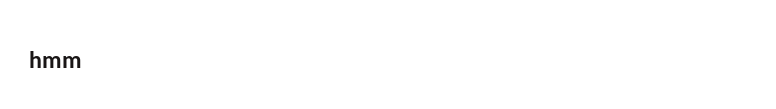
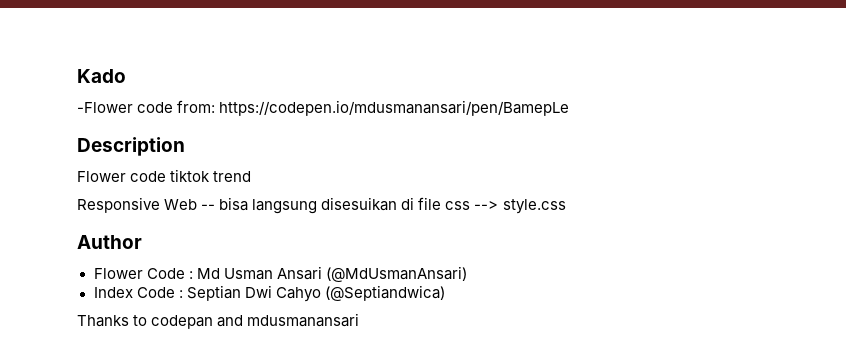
- hmm
+ Kado
+ -Flower code from: https://codepen.io/mdusmanansari/pen/BamepLe
+ Description
+ Flower code tiktok trend
+ Responsive Web -- bisa langsung disesuikan di file css --> style.css
+ Author
+ Flower Code : Md Usman Ansari (@MdUsmanAnsari)
+ Index Code : Septian Dwi Cahyo (@Septiandwica)
+ Thanks to codepan and mdusmanansari

